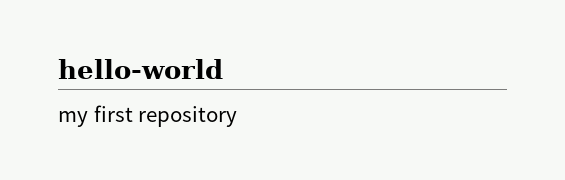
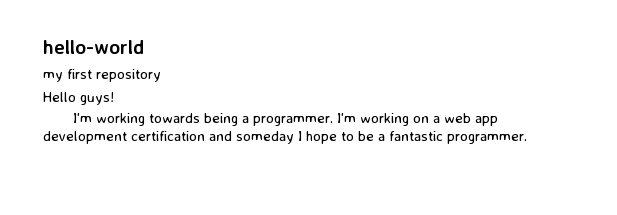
+ Hello guys!
+ I'm working towards being a programmer. I'm working on a web app development certification and someday I hope to be a fantastic programmer.

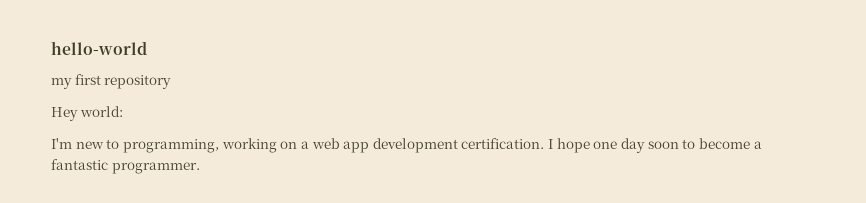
- Hello guys!
- I'm working towards being a programmer. I'm working on a web app development certification and someday I hope to be a fantastic programmer.
+ Hey world:
+ I'm new to programming, working on a web app development certification. I hope one day soon to become a fantastic programmer.

